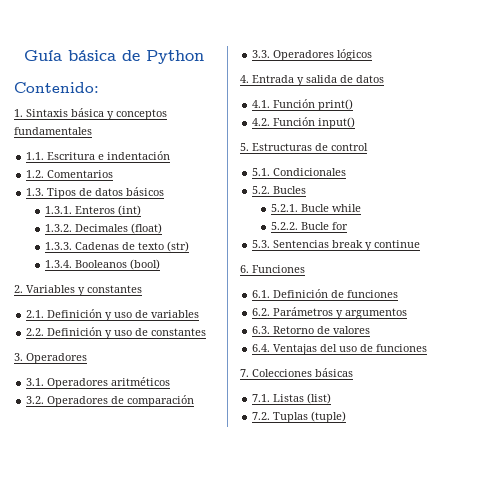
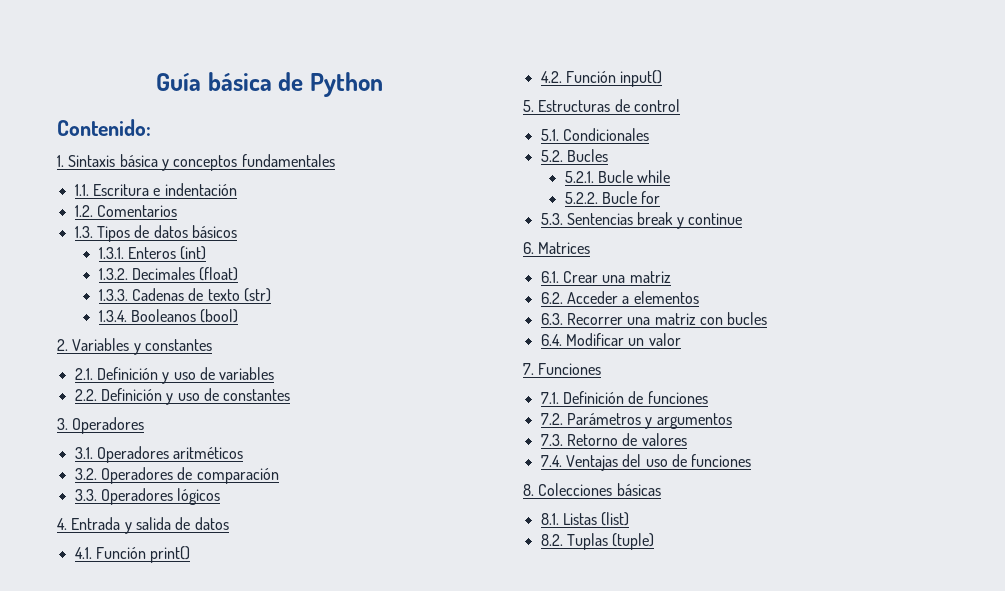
- 6. Funciones
+ 6. Matrices
+ 6.1. Crear una matriz
+ 6.2. Acceder a elementos
+ 6.3. Recorrer una matriz con bucles
+ 6.4. Modificar un valor
+ 7. Funciones
- 6.1. Definición de funciones
+ 7.1. Definición de funciones
- 6.2. Parámetros y argumentos
+ 7.2. Parámetros y argumentos
- 6.3. Retorno de valores
+ 7.3. Retorno de valores
- 6.4. Ventajas del uso de funciones
+ 7.4. Ventajas del uso de funciones
- 7. Colecciones básicas
+ 8. Colecciones básicas
- 7.1. Listas (list)
+ 8.1. Listas (list)
- 7.2. Tuplas (tuple)
+ 8.2. Tuplas (tuple)

